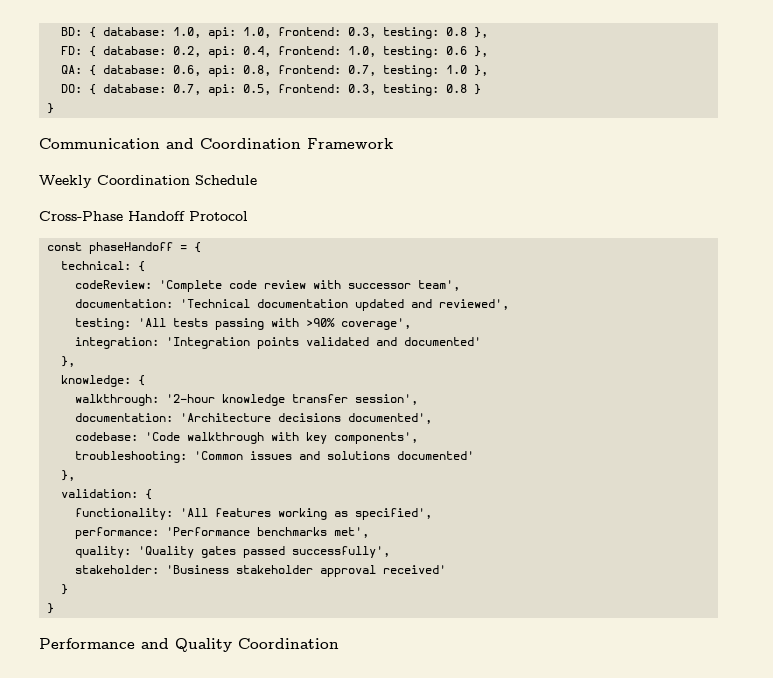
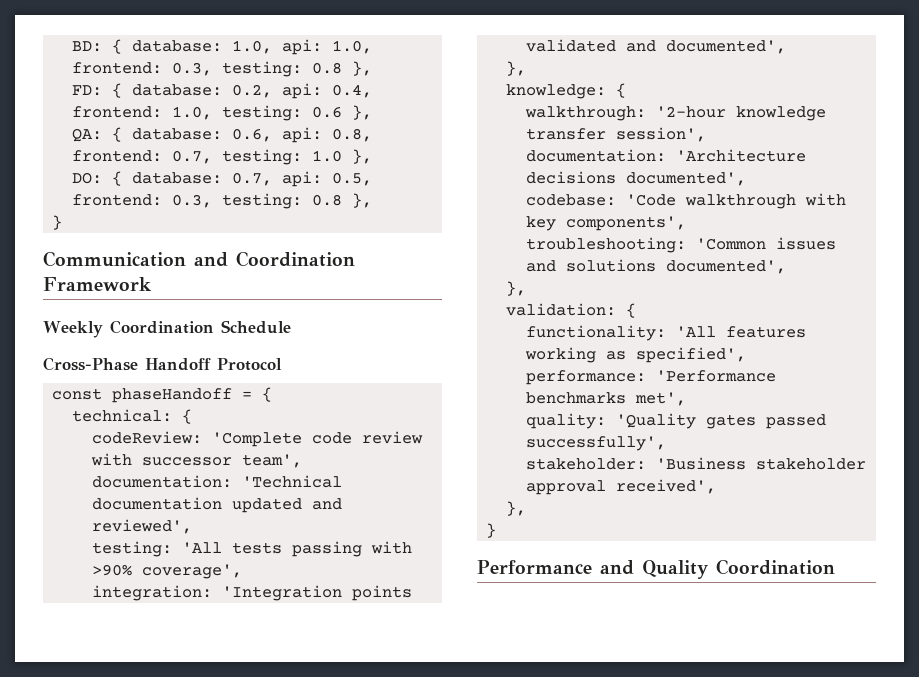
- DO: { database: 0.7, api: 0.5, frontend: 0.3, testing: 0.8 }
+ DO: { database: 0.7, api: 0.5, frontend: 0.3, testing: 0.8 },
- integration: 'Integration points validated and documented'
+ integration: 'Integration points validated and documented',
- troubleshooting: 'Common issues and solutions documented'
+ troubleshooting: 'Common issues and solutions documented',
- stakeholder: 'Business stakeholder approval received'
- }
+ stakeholder: 'Business stakeholder approval received',
+ },

